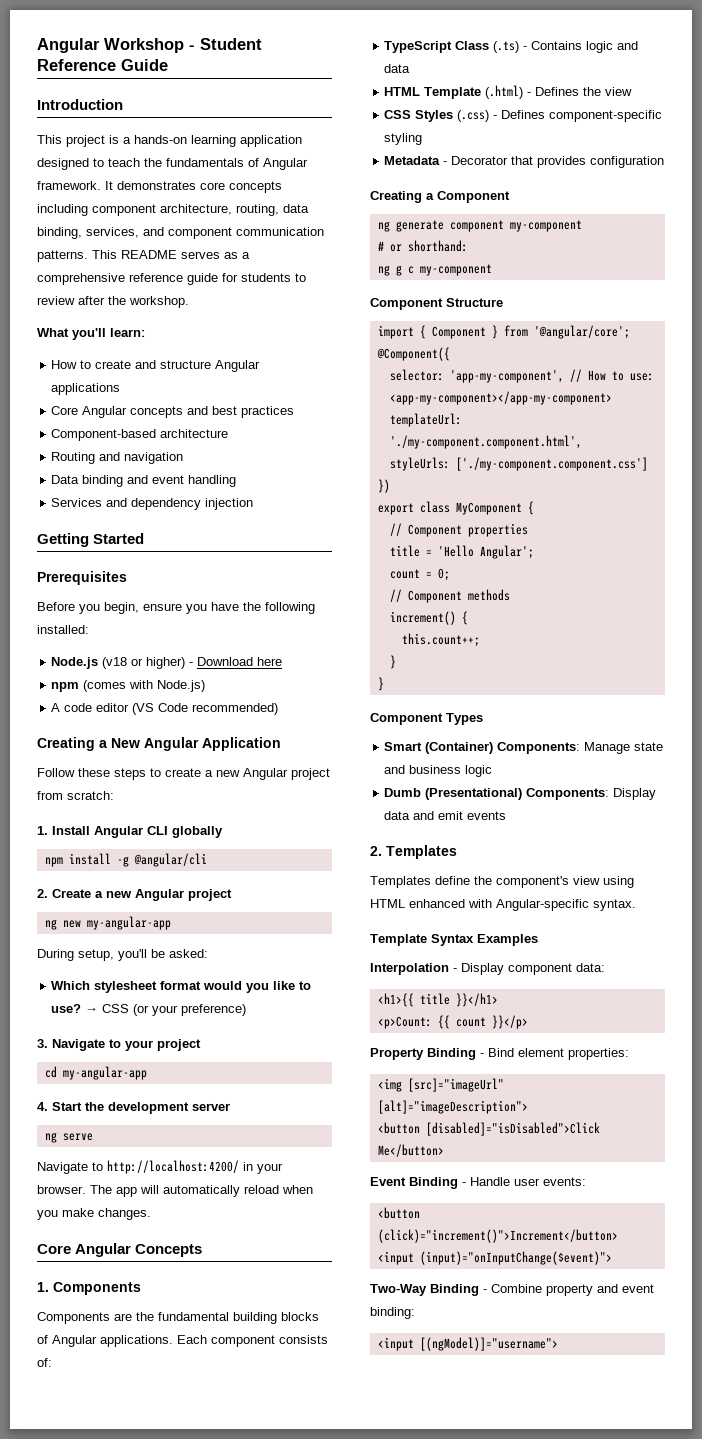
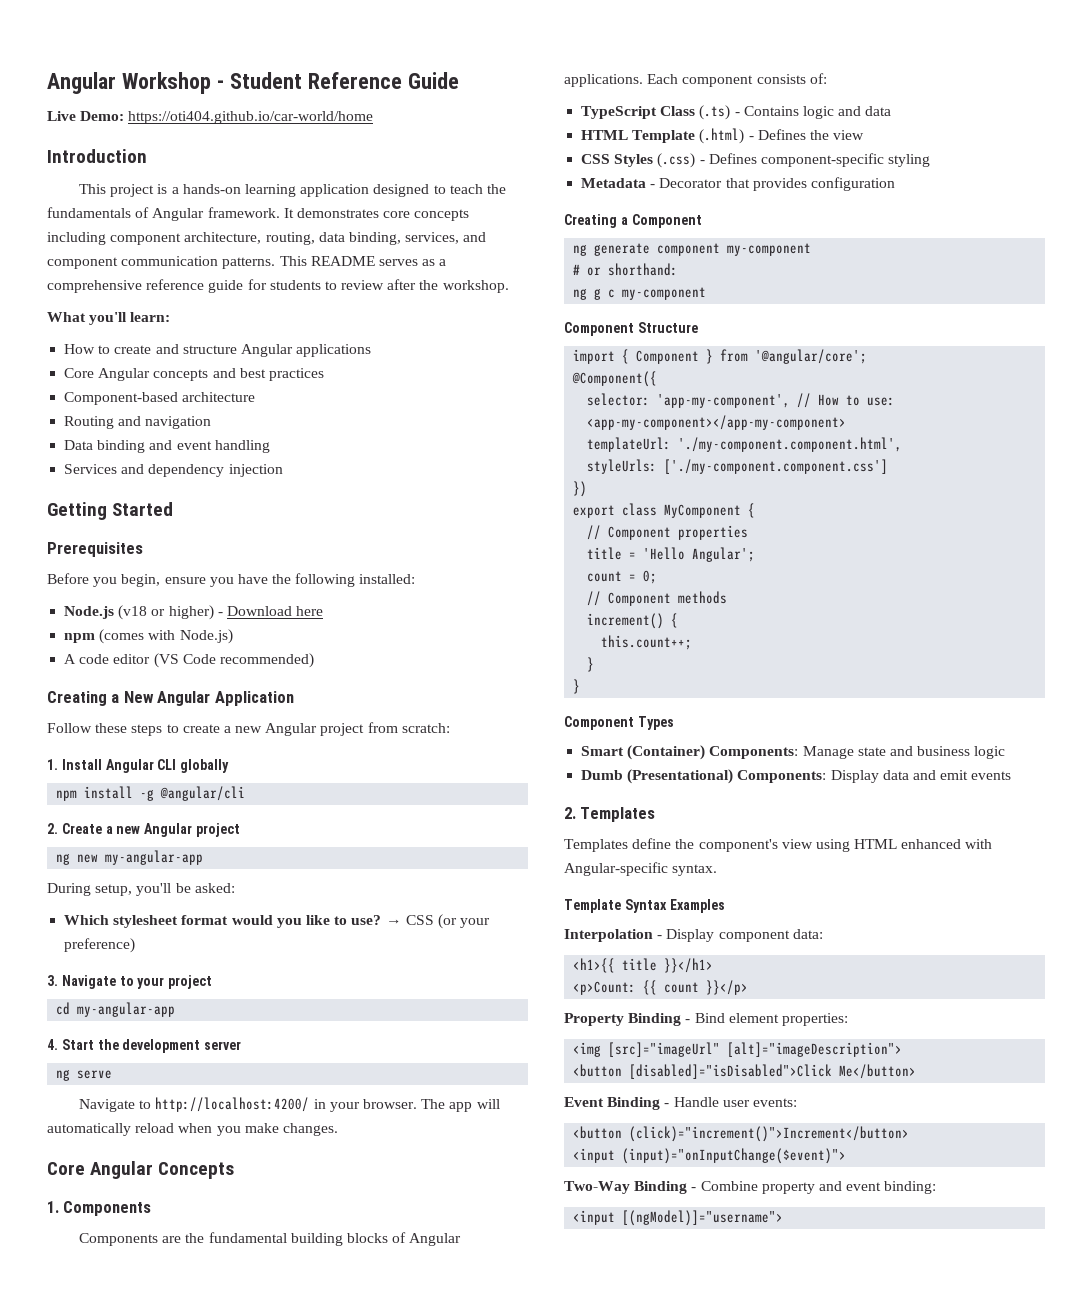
+ Live Demo: https://oti404.github.io/car-world/home

